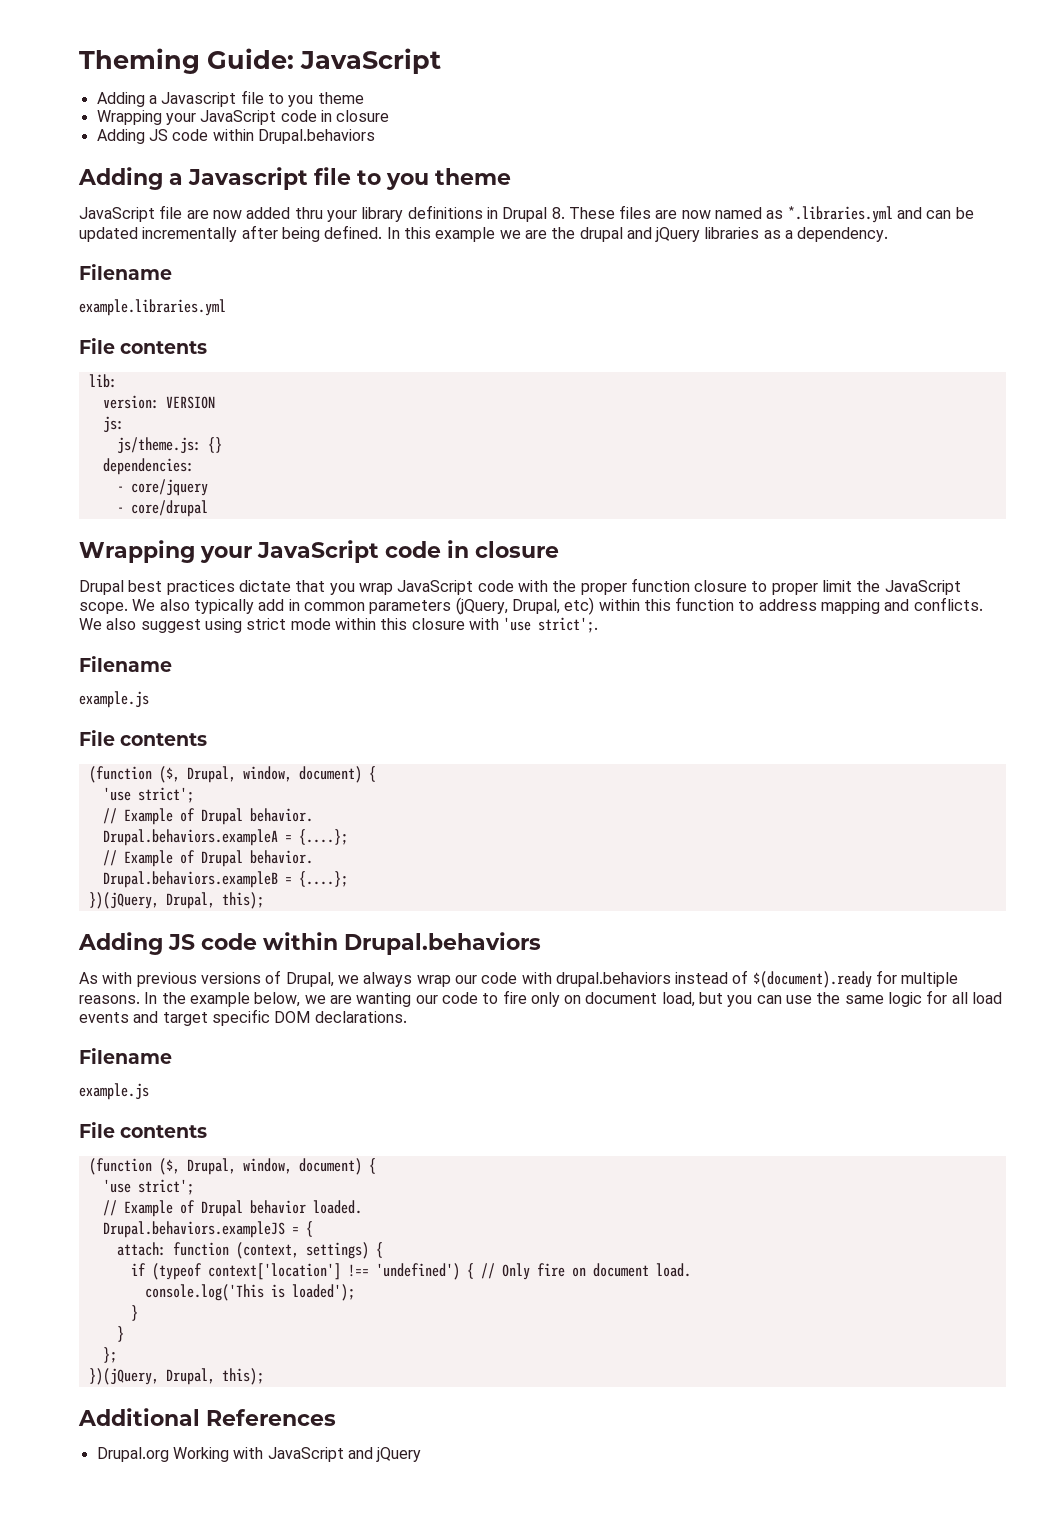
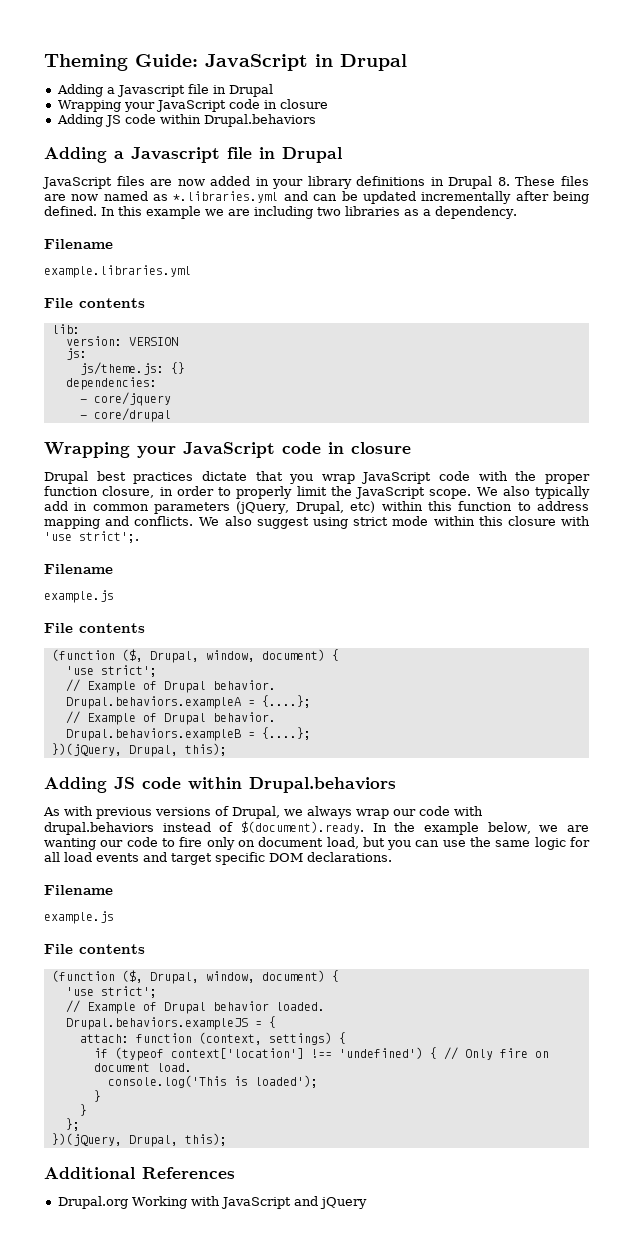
- Theming Guide: JavaScript
- Adding a Javascript file to you theme
+ Theming Guide: JavaScript in Drupal
+ Adding a Javascript file in Drupal
  Wrapping your JavaScript code in closure
  Adding JS code within Drupal.behaviors
- Adding a Javascript file to you theme
- JavaScript file are now added thru your library definitions in Drupal 8. These files are now named as *.libraries.yml and can be updated incrementally after being defined.
+ Adding a Javascript file in Drupal
+ JavaScript files are now added in your library definitions in Drupal 8. These files are now named as *.libraries.yml and can be updated incrementally after being defined.
- In this example we are the drupal and jQuery libraries as a dependency.
+ In this example we are including two libraries as a dependency.
- Drupal best practices dictate that you wrap JavaScript code with the proper function closure to proper limit the JavaScript scope.
+ Drupal best practices dictate that you wrap JavaScript code with the proper function closure, in order to properly limit the JavaScript scope.
- As with previous versions of Drupal, we always wrap our code with drupal.behaviors instead of $(document).ready for multiple reasons. In the example below, we are wanting our code to fire only on document load, but you can use the same logic for all load events and target specific DOM declarations.
+ As with previous versions of Drupal, we always wrap our code with drupal.behaviors instead of $(document).ready. In the example below, we are wanting our code to fire only on document load, but you can use the same logic for all load events and target specific DOM declarations.

